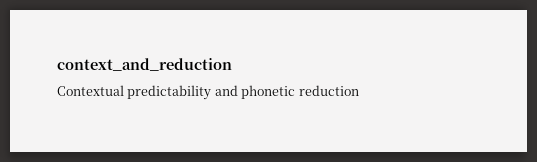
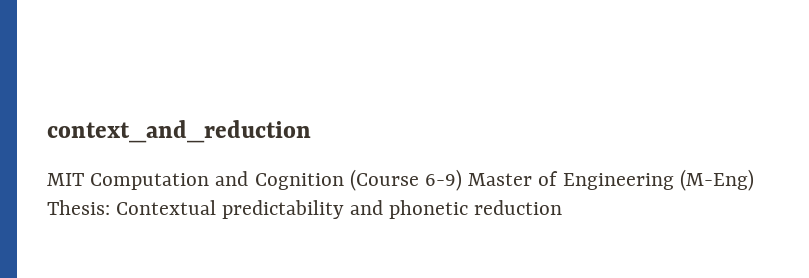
- Contextual predictability and phonetic reduction
+ MIT Computation and Cognition (Course 6-9) Master of Engineering (M-Eng) Thesis: Contextual predictability and phonetic reduction

